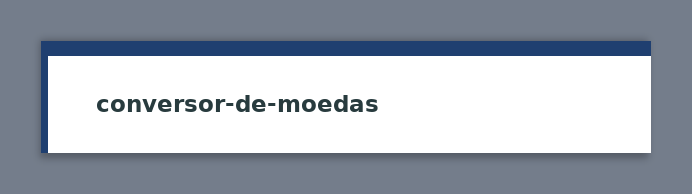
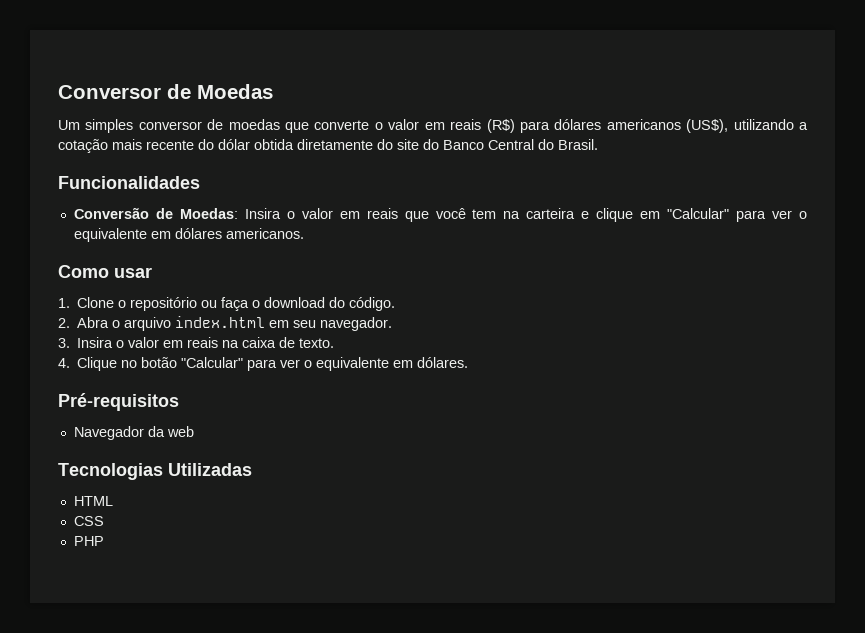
- conversor-de-moedas
+ Conversor de Moedas
+ Um simples conversor de moedas que converte o valor em reais (R$) para dólares americanos (US$), utilizando a cotação mais recente do dólar obtida diretamente do site do Banco Central do Brasil.
+ Funcionalidades
+ Conversão de Moedas: Insira o valor em reais que você tem na carteira e clique em "Calcular" para ver o equivalente em dólares americanos.
+ Como usar
+ 1. Clone o repositório ou faça o download do código.
+ 2. Abra o arquivo index.html em seu navegador.
+ 3. Insira o valor em reais na caixa de texto.
+ 4. Clique no botão "Calcular" para ver o equivalente em dólares.
+ Pré-requisitos
+ Navegador da web
+ Tecnologias Utilizadas
+ HTML
+ CSS
+ PHP

